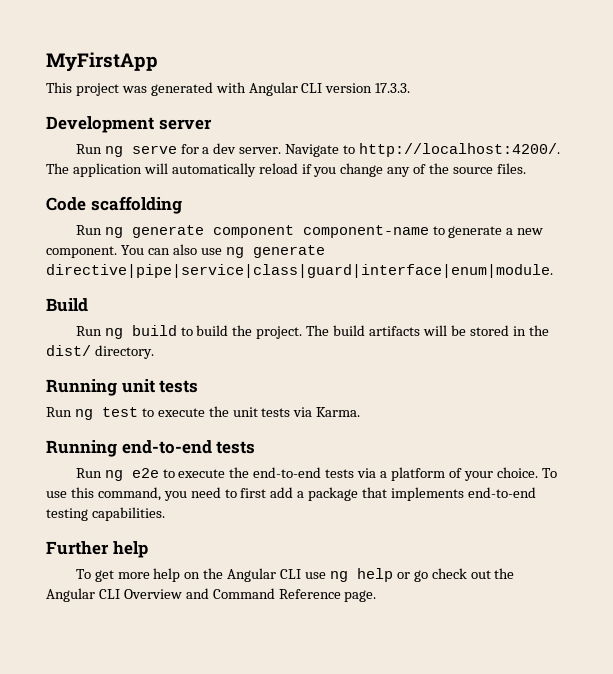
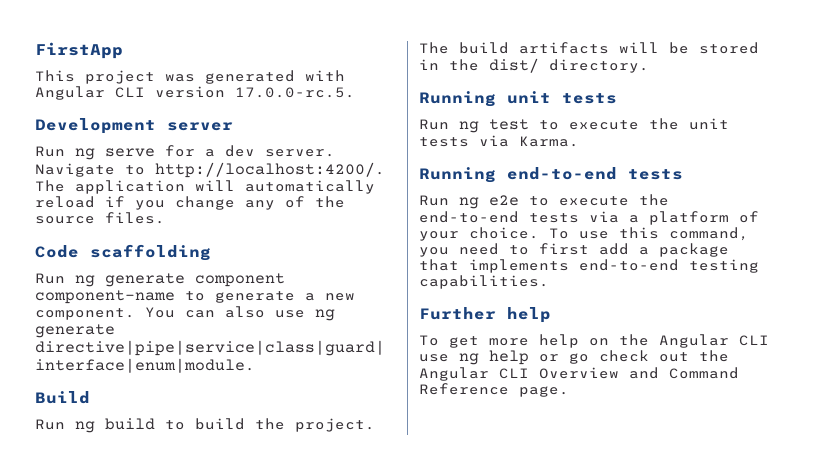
- MyFirstApp
+ FirstApp
- This project was generated with Angular CLI version 17.3.3.
+ This project was generated with Angular CLI version 17.0.0-rc.5.

